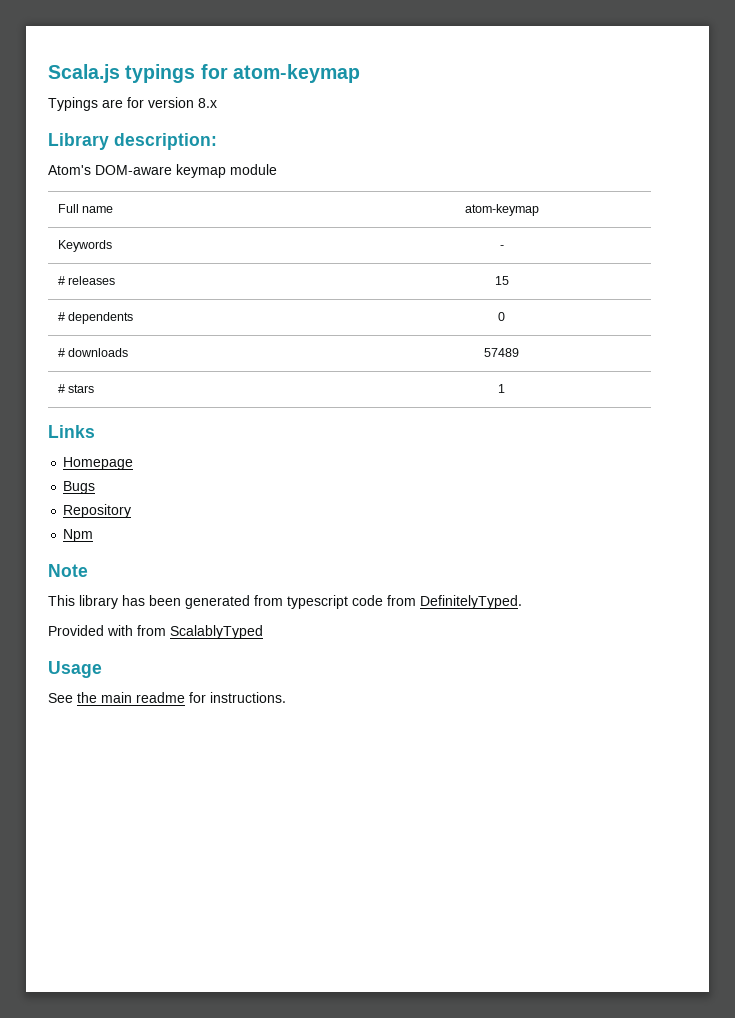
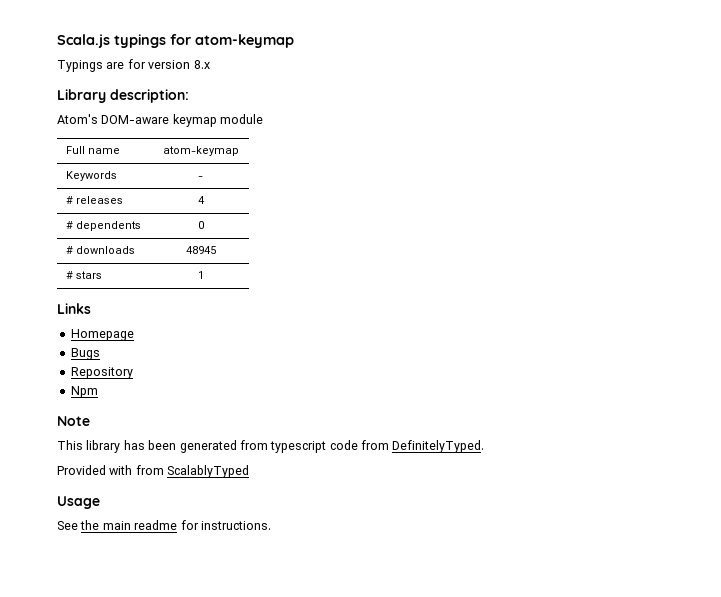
- # releases | 15
+ # releases | 4
- # downloads | 57489
+ # downloads | 48945

